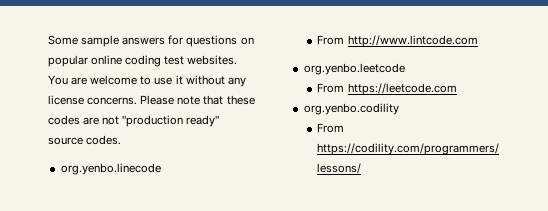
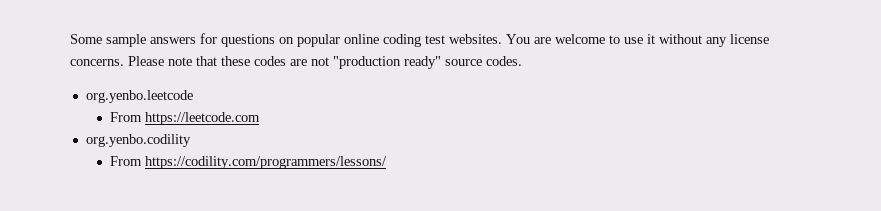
- org.yenbo.linecode
- From http://www.lintcode.com

